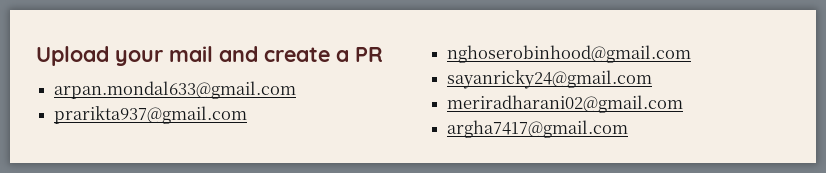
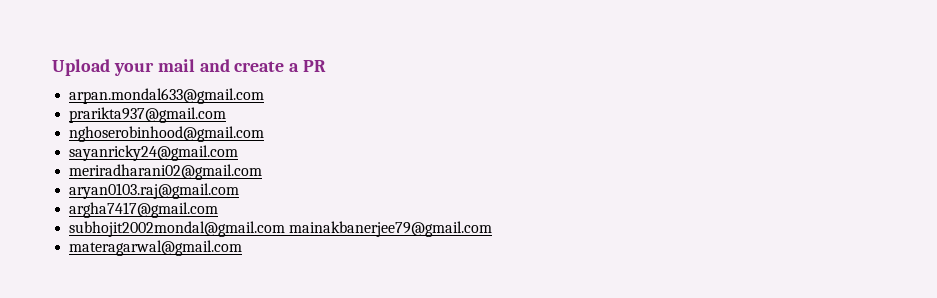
+ aryan0103.raj@gmail.com
+ subhojit2002mondal@gmail.com mainakbanerjee79@gmail.com
+ materagarwal@gmail.com

